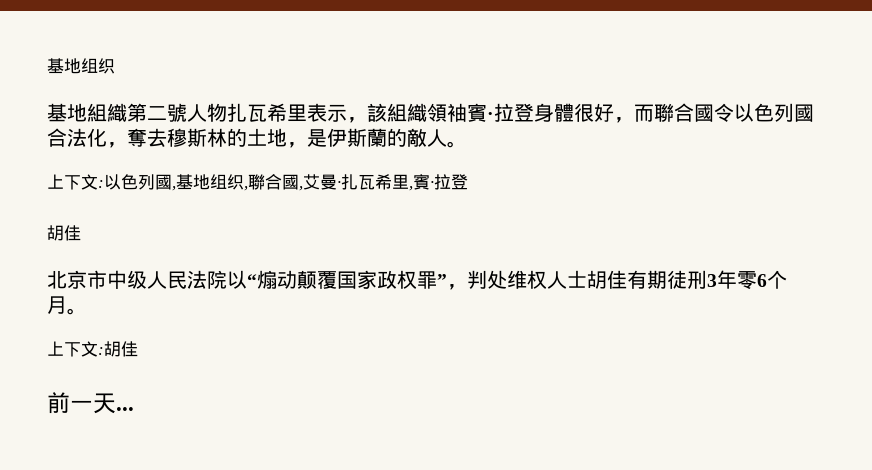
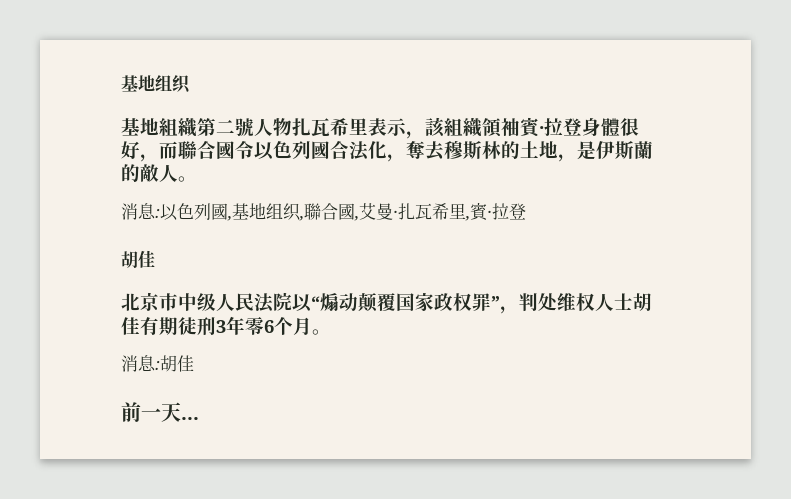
- 上下文:以色列國,基地组织,聯合國,艾曼·扎瓦希里,賓·拉登
+ 消息:以色列國,基地组织,聯合國,艾曼·扎瓦希里,賓·拉登
- 上下文:胡佳
+ 消息:胡佳

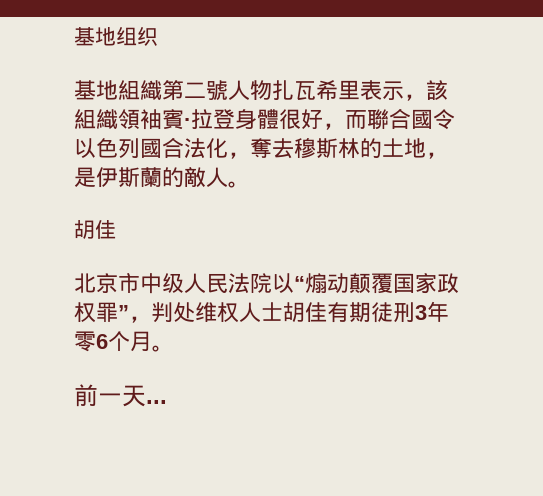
- 消息:以色列國,基地组织,聯合國,艾曼·扎瓦希里,賓·拉登
- 消息:胡佳

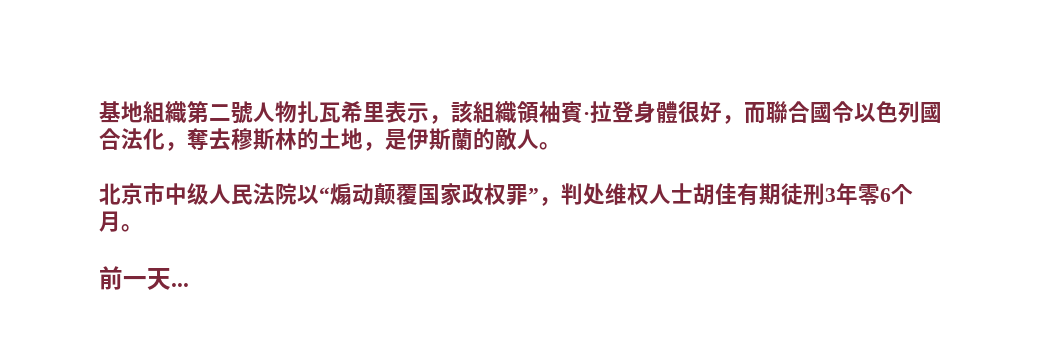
- 基地组织
  基地組織第二號人物扎瓦希里表示，該組織領袖賓·拉登身體很好，而聯合國令以色列國合法化，奪去穆斯林的土地，是伊斯蘭的敵人。
- 胡佳

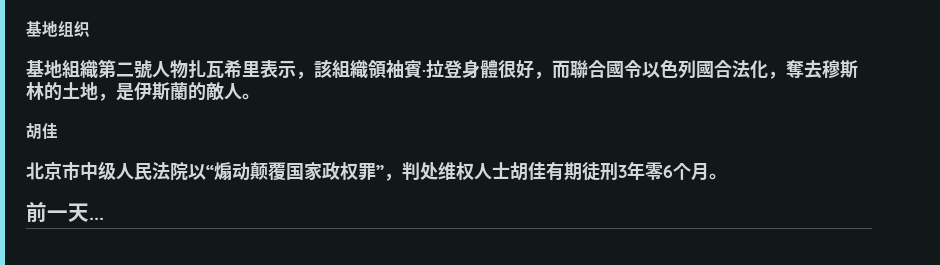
+ 基地组织
  基地組織第二號人物扎瓦希里表示，該組織領袖賓·拉登身體很好，而聯合國令以色列國合法化，奪去穆斯林的土地，是伊斯蘭的敵人。
+ 胡佳

